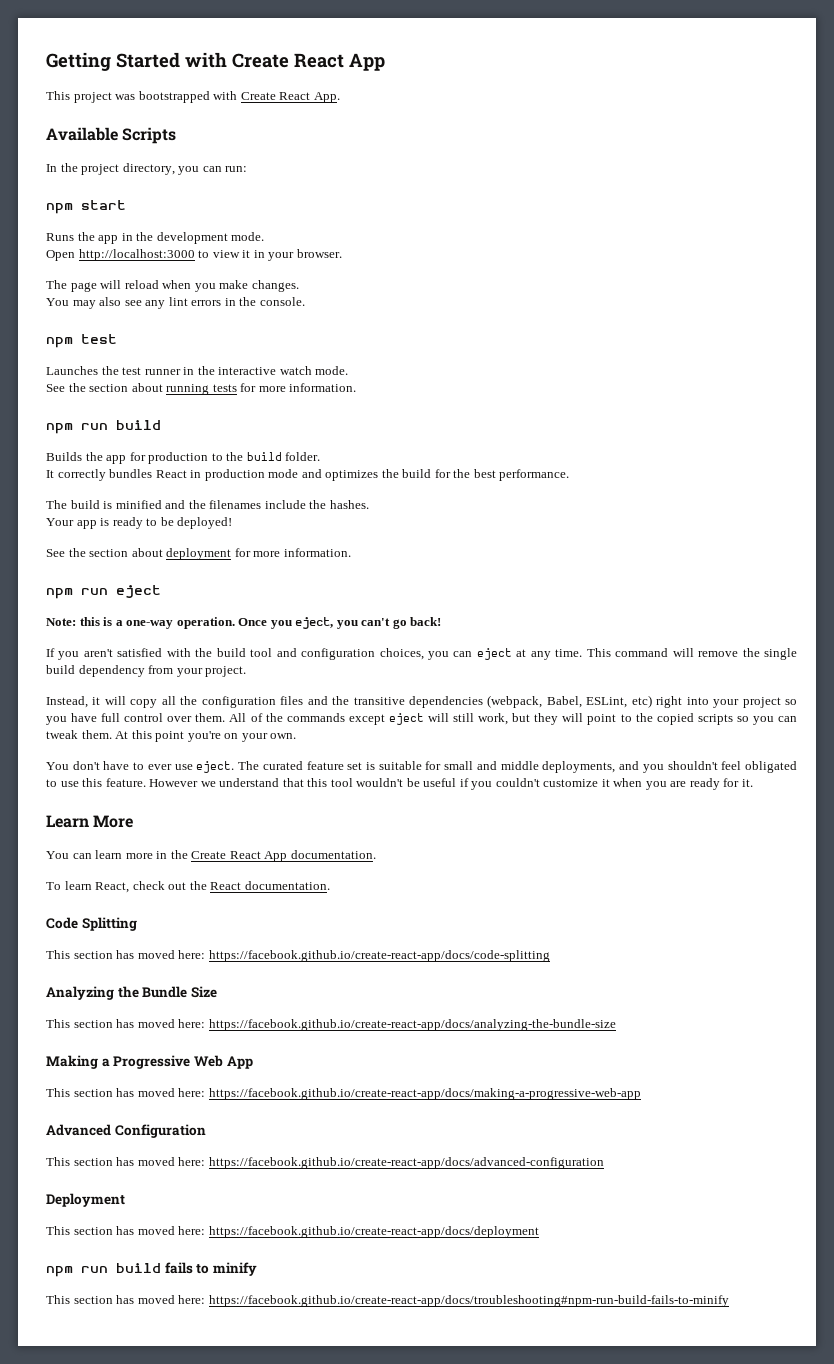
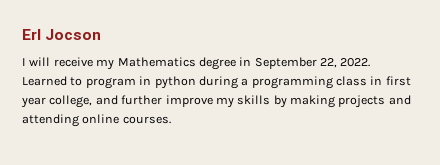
- Getting Started with Create React App
- This project was bootstrapped with Create React App.
- Available Scripts
- In the project directory, you can run:
- npm start
- Runs the app in the development mode.
- Open http://localhost:3000 to view it in your browser.
- The page will reload when you make changes.
- You may also see any lint errors in the console.
- npm test
- Launches the test runner in the interactive watch mode.
- See the section about running tests for more information.
- npm run build
- Builds the app for production to the build folder.
- It correctly bundles React in production mode and optimizes the build for the best performance.
- The build is minified and the filenames include the hashes.
- Your app is ready to be deployed!
- See the section about deployment for more information.
- npm run eject
- Note: this is a one-way operation. Once you eject, you can't go back!
- If you aren't satisfied with the build tool and configuration choices, you can eject at any time. This command will remove the single build dependency from your project.
- Instead, it will copy all the configuration files and the transitive dependencies (webpack, Babel, ESLint, etc) right into your project so you have full control over them. All of the commands except eject will still work, but they will point to the copied scripts so you can tweak them. At this point you're on your own.
- You don't have to ever use eject. The curated feature set is suitable for small and middle deployments, and you shouldn't feel obligated to use this feature. However we understand that this tool wouldn't be useful if you couldn't customize it when you are ready for it.
- Learn More
- You can learn more in the Create React App documentation.
- To learn React, check out the React documentation.
- Code Splitting
- This section has moved here: https://facebook.github.io/create-react-app/docs/code-splitting
- Analyzing the Bundle Size
- This section has moved here: https://facebook.github.io/create-react-app/docs/analyzing-the-bundle-size
- Making a Progressive Web App
- This section has moved here: https://facebook.github.io/create-react-app/docs/making-a-progressive-web-app
- Advanced Configuration
- This section has moved here: https://facebook.github.io/create-react-app/docs/advanced-configuration
- Deployment
- This section has moved here: https://facebook.github.io/create-react-app/docs/deployment
- npm run build fails to minify
- This section has moved here: https://facebook.github.io/create-react-app/docs/troubleshooting#npm-run-build-fails-to-minify
+ Erl Jocson
+ I will receive my Mathematics degree in September 22, 2022. Learned to program in python during a programming class in first year college, and further improve my skills by making projects and attending online courses.

